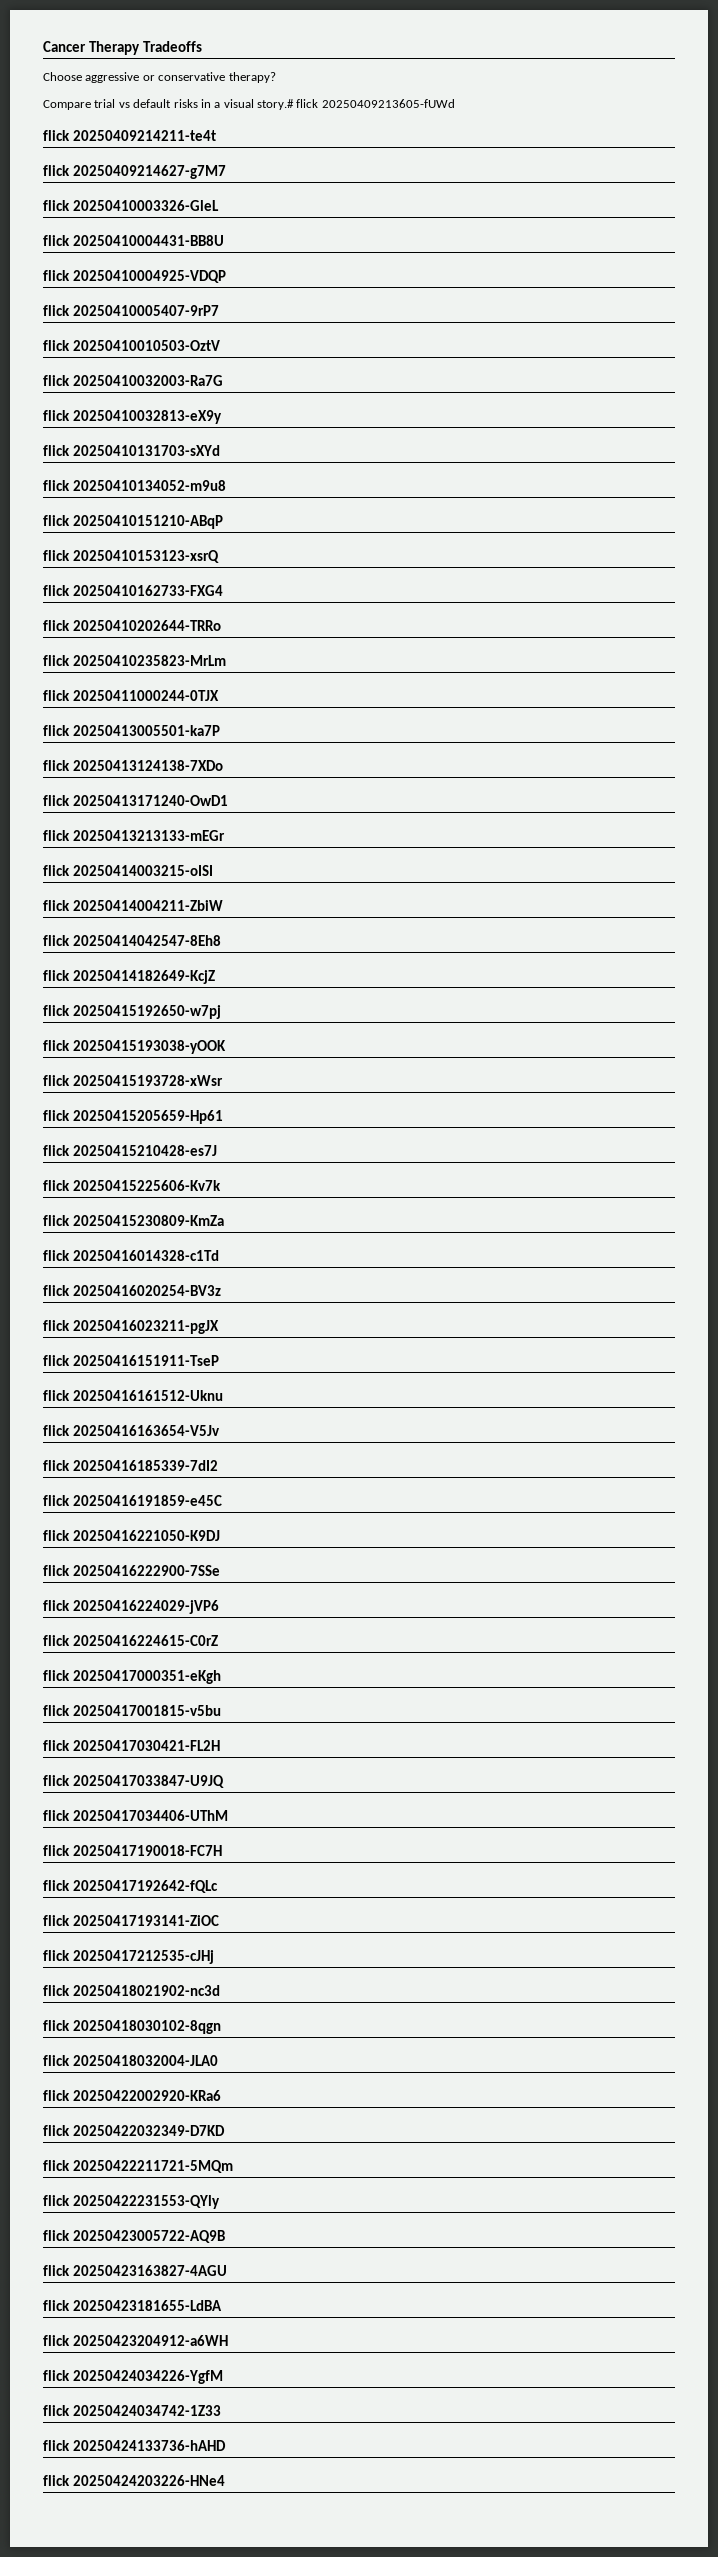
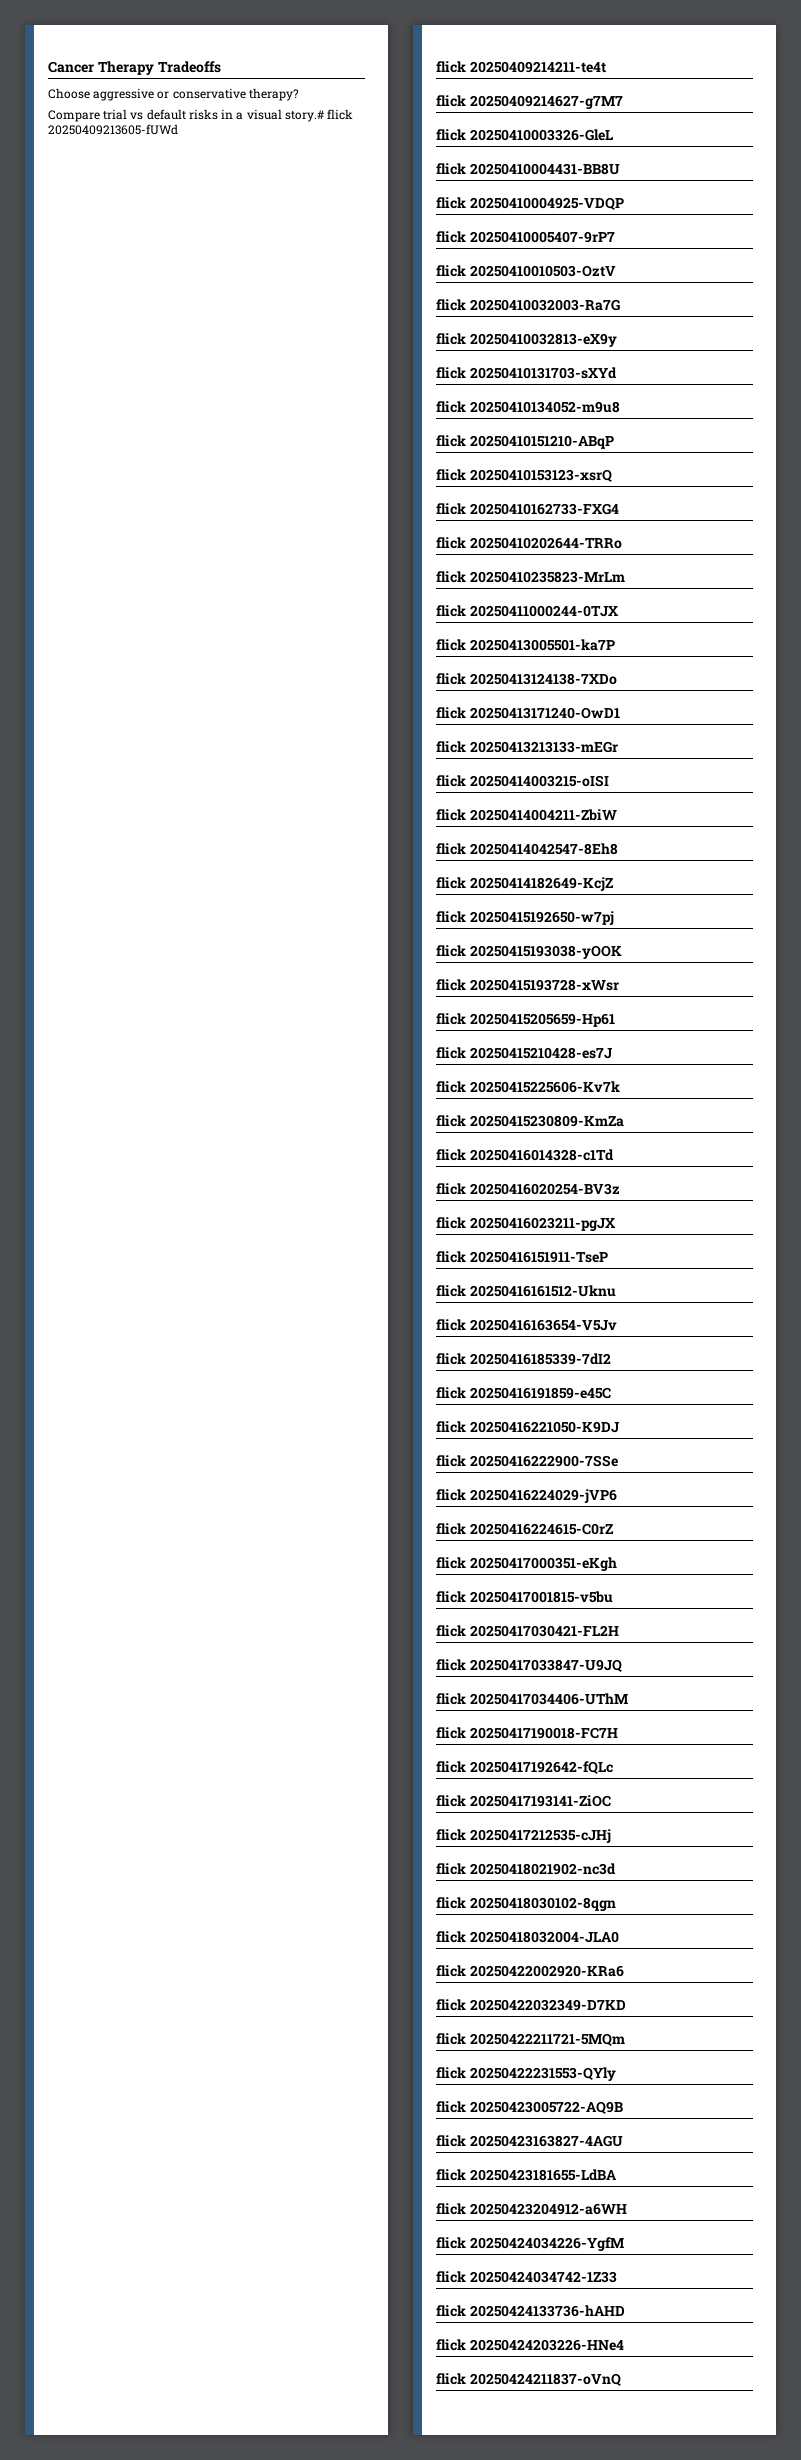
+ flick 20250424211837-oVnQ

